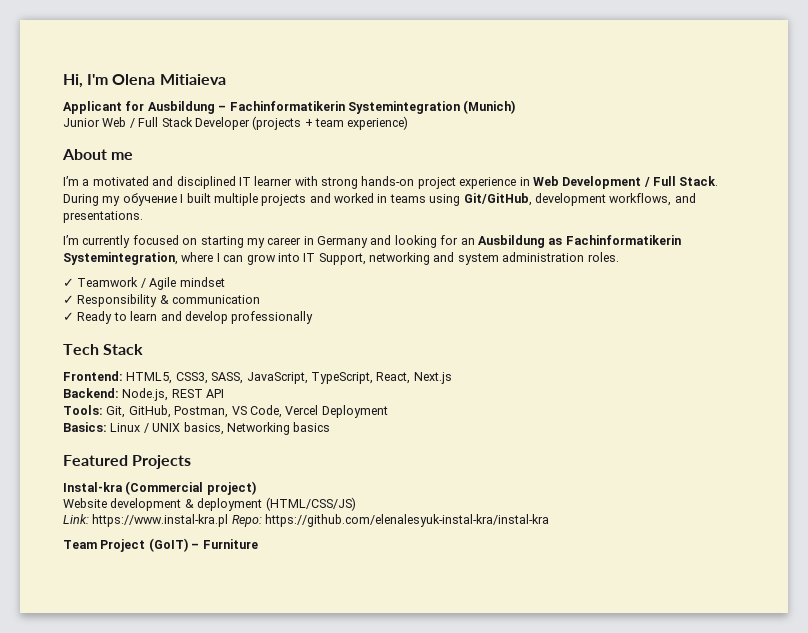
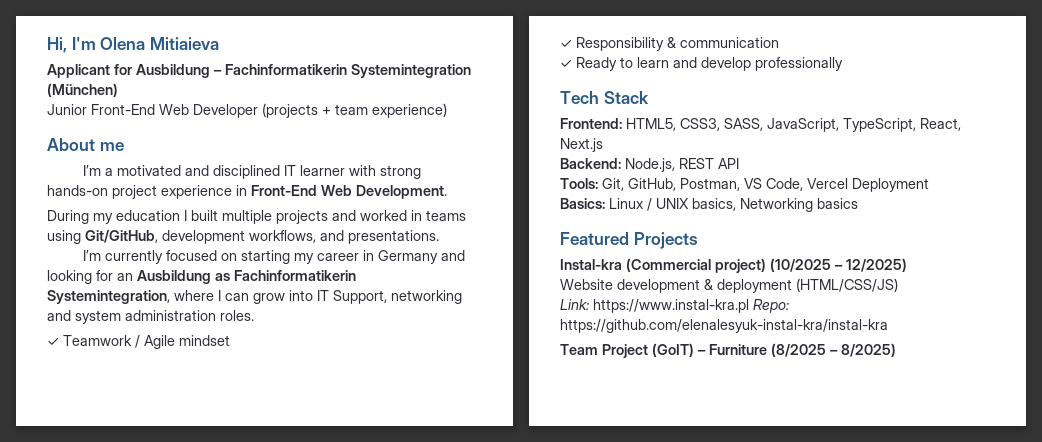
- Applicant for Ausbildung – Fachinformatikerin Systemintegration (Munich)
+ Applicant for Ausbildung – Fachinformatikerin Systemintegration (München)
- Junior Web / Full Stack Developer (projects + team experience)
+ Junior Front-End Web Developer (projects + team experience)
- I’m a motivated and disciplined IT learner with strong hands-on project experience in Web Development / Full Stack.
+ I’m a motivated and disciplined IT learner with strong hands-on project experience in Front-End Web Development.
- During my обучение I built multiple projects and worked in teams using Git/GitHub, development workflows, and presentations.
+ During my education I built multiple projects and worked in teams using Git/GitHub, development workflows, and presentations.
- Instal-kra (Commercial project)
+ Instal-kra (Commercial project) (10/2025 – 12/2025)
- Team Project (GoIT) – Furniture
+ Team Project (GoIT) – Furniture (8/2025 – 8/2025)

